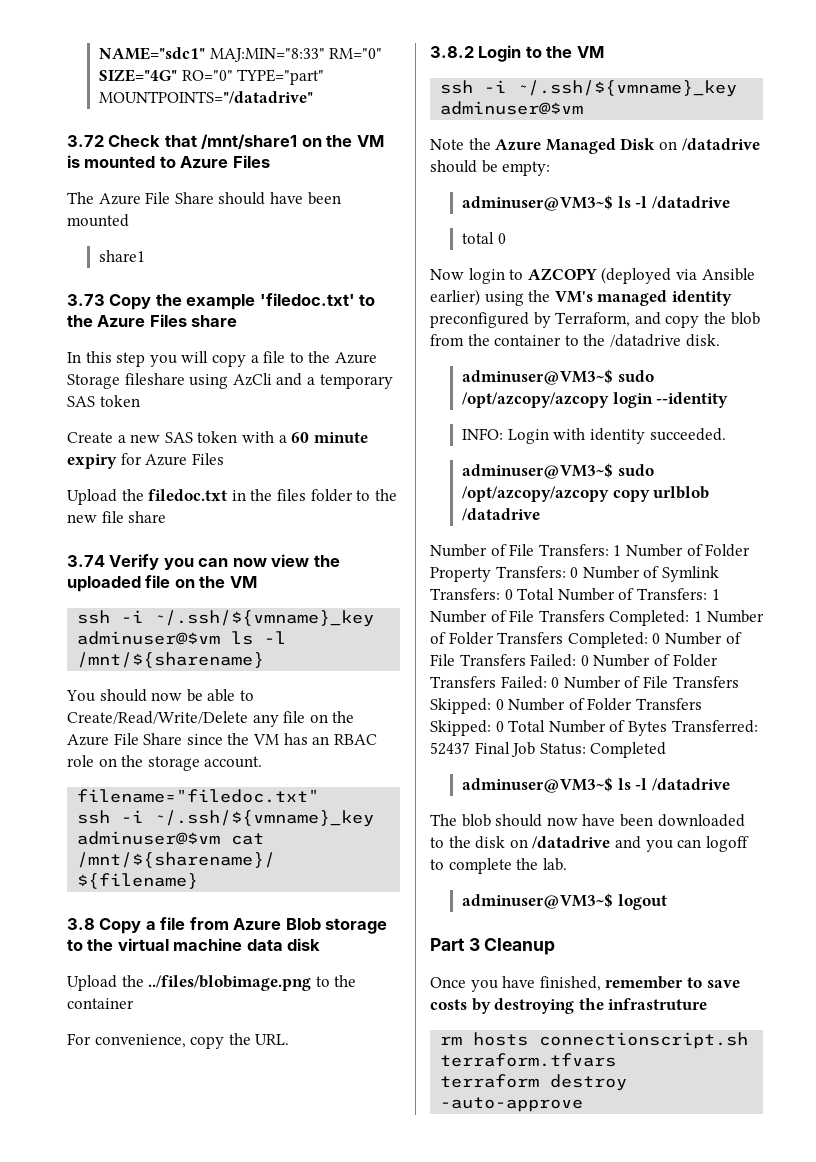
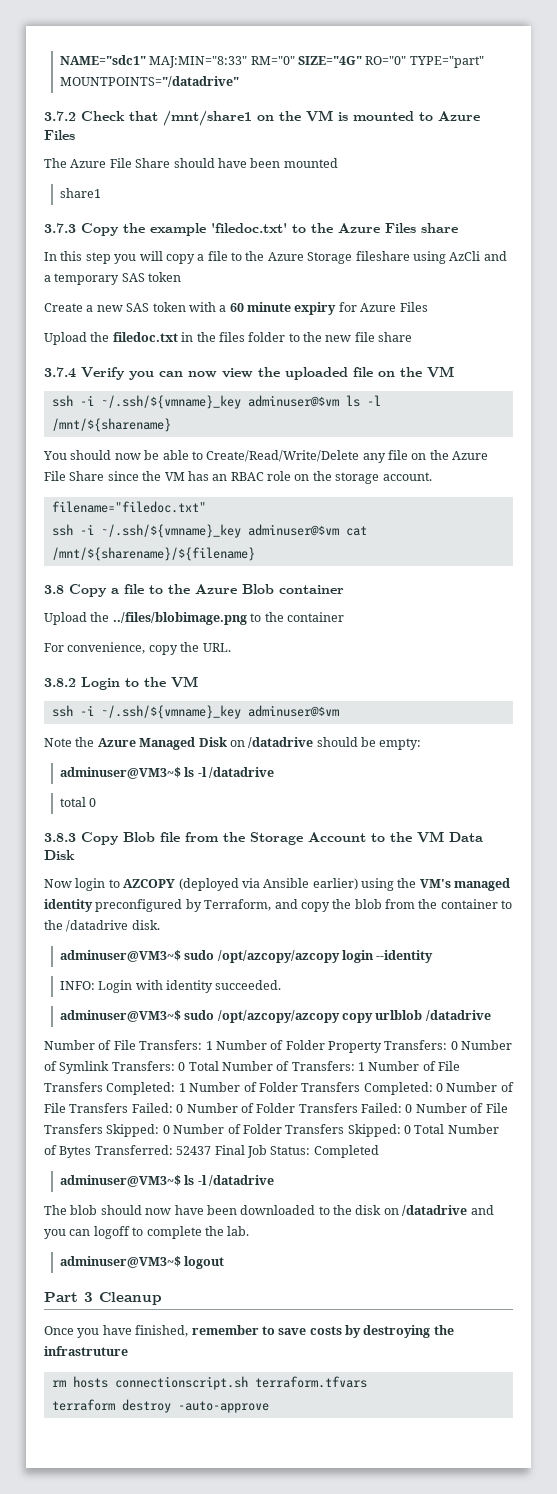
- 3.72 Check that /mnt/share1 on the VM is mounted to Azure Files
+ 3.7.2 Check that /mnt/share1 on the VM is mounted to Azure Files
- 3.73 Copy the example 'filedoc.txt' to the Azure Files share
+ 3.7.3 Copy the example 'filedoc.txt' to the Azure Files share
- 3.74 Verify you can now view the uploaded file on the VM
+ 3.7.4 Verify you can now view the uploaded file on the VM
- 3.8 Copy a file from Azure Blob storage to the virtual machine data disk
+ 3.8 Copy a file to the Azure Blob container
+ 3.8.3 Copy Blob file from the Storage Account to the VM Data Disk

